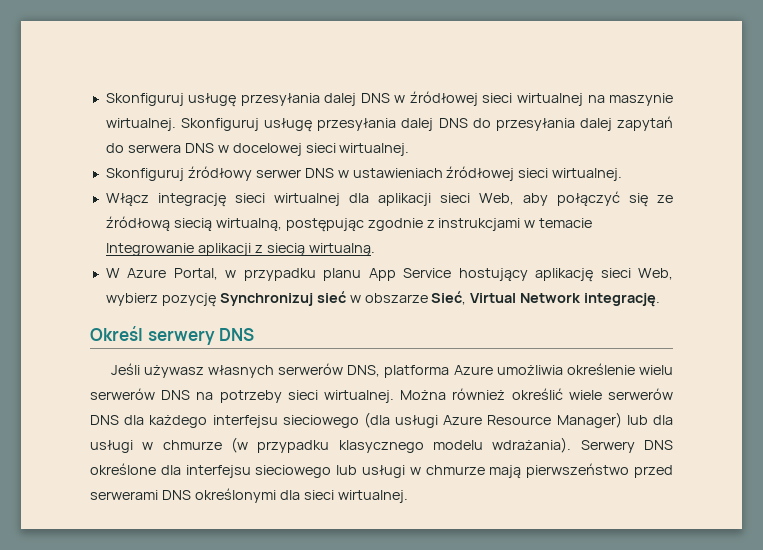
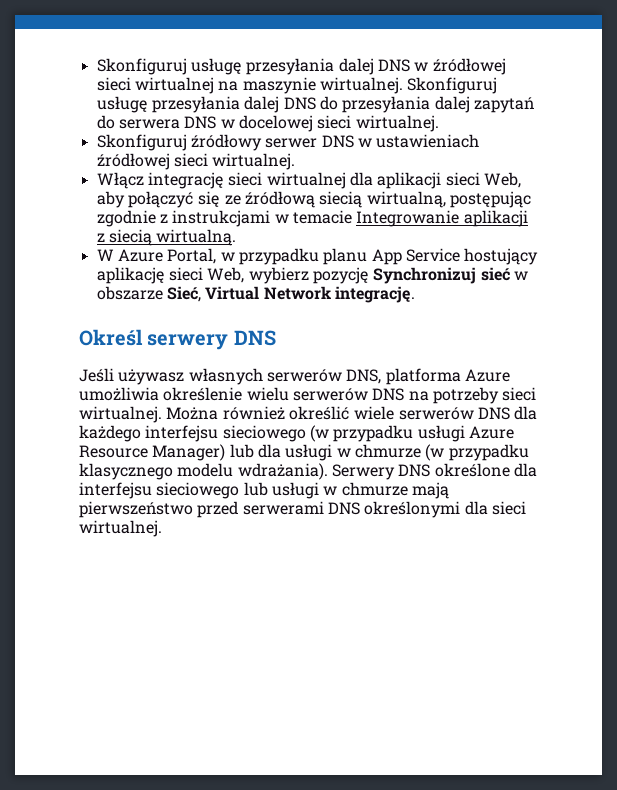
- Można również określić wiele serwerów DNS dla każdego interfejsu sieciowego (dla usługi Azure Resource Manager) lub dla usługi w chmurze (w przypadku klasycznego modelu wdrażania).
+ Można również określić wiele serwerów DNS dla każdego interfejsu sieciowego (w przypadku usługi Azure Resource Manager) lub dla usługi w chmurze (w przypadku klasycznego modelu wdrażania).

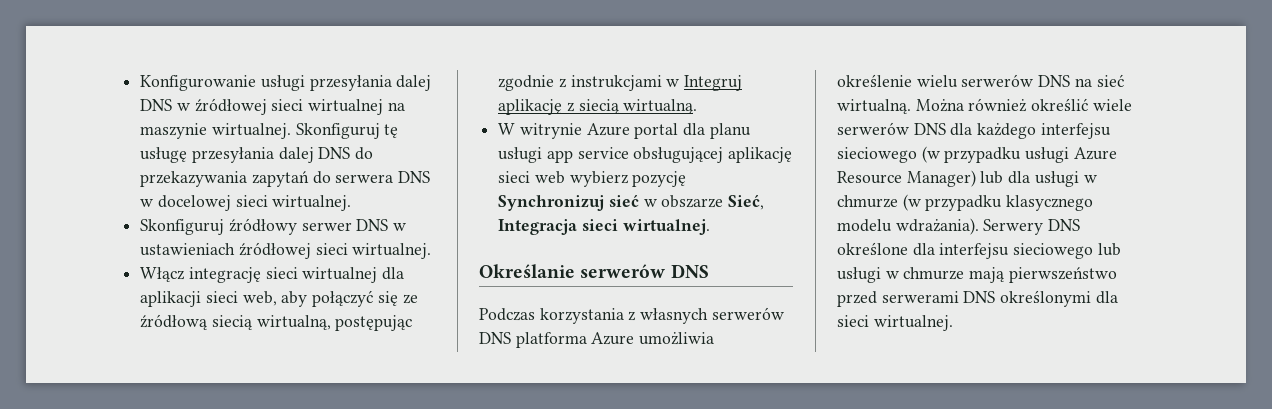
- Skonfiguruj usługę przesyłania dalej DNS w źródłowej sieci wirtualnej na maszynie wirtualnej.
+ Konfigurowanie usługi przesyłania dalej DNS w źródłowej sieci wirtualnej na maszynie wirtualnej.
- Skonfiguruj usługę przesyłania dalej DNS do przesyłania dalej zapytań do serwera DNS w docelowej sieci wirtualnej.
+ Skonfiguruj tę usługę przesyłania dalej DNS do przekazywania zapytań do serwera DNS w docelowej sieci wirtualnej.
- Włącz integrację sieci wirtualnej dla aplikacji sieci Web, aby połączyć się ze źródłową siecią wirtualną, postępując zgodnie z instrukcjami w temacie Integrowanie aplikacji z siecią wirtualną.
+ Włącz integrację sieci wirtualnej dla aplikacji sieci web, aby połączyć się ze źródłową siecią wirtualną, postępując zgodnie z instrukcjami w Integruj aplikację z siecią wirtualną.
- W Azure Portal, w przypadku planu App Service hostujący aplikację sieci Web, wybierz pozycję Synchronizuj sieć w obszarze Sieć, Virtual Network integrację.
- Określ serwery DNS
- Jeśli używasz własnych serwerów DNS, platforma Azure umożliwia określenie wielu serwerów DNS na potrzeby sieci wirtualnej.
+ W witrynie Azure portal dla planu usługi app service obsługującej aplikację sieci web wybierz pozycję Synchronizuj sieć w obszarze Sieć, Integracja sieci wirtualnej.
+ Określanie serwerów DNS
+ Podczas korzystania z własnych serwerów DNS platforma Azure umożliwia określenie wielu serwerów DNS na sieć wirtualną.

